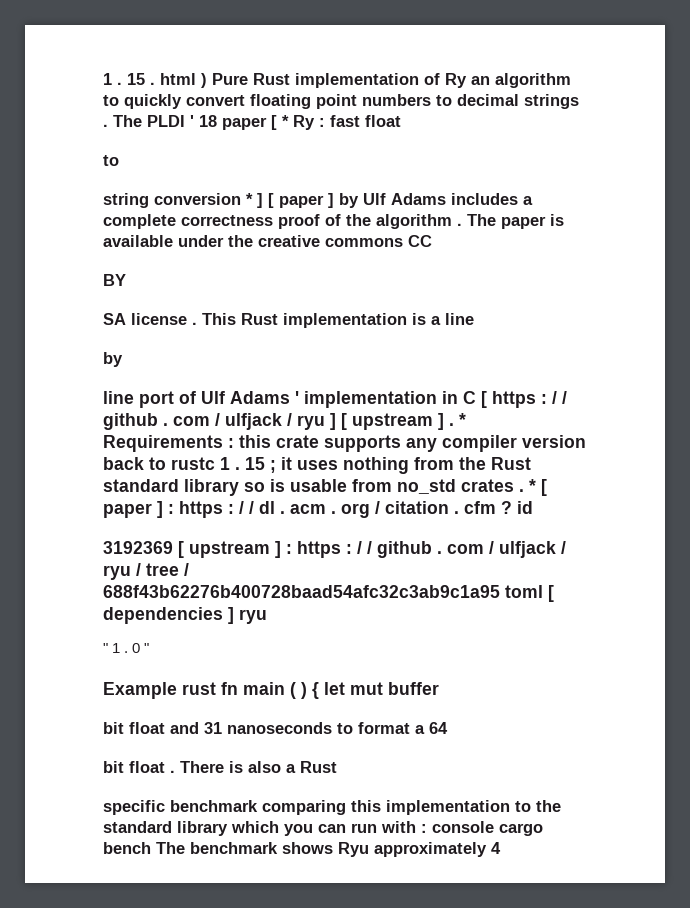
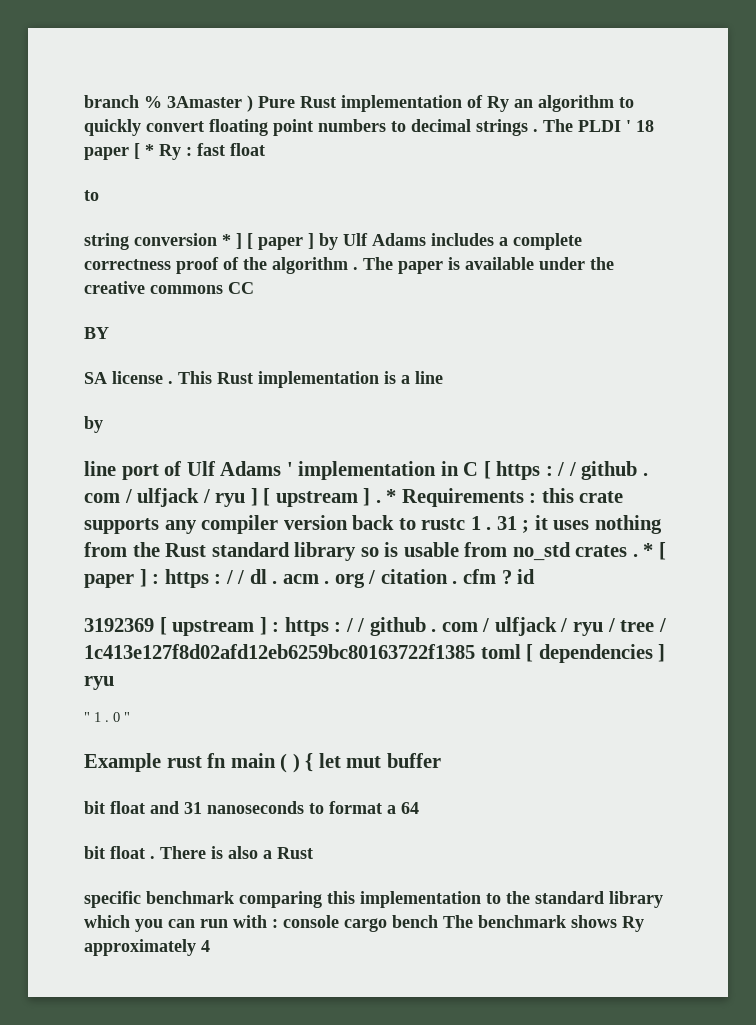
- 1 . 15 . html ) Pure Rust implementation of Ry an algorithm to quickly convert floating point numbers to decimal strings .
+ branch % 3Amaster ) Pure Rust implementation of Ry an algorithm to quickly convert floating point numbers to decimal strings .
- 15 ; it uses nothing from the Rust standard library so is usable from no_std crates .
+ 31 ; it uses nothing from the Rust standard library so is usable from no_std crates .
- 3192369 [ upstream ] : https : / / github . com / ulfjack / ryu / tree / 688f43b62276b400728baad54afc32c3ab9c1a95 toml [ dependencies ] ryu
+ 3192369 [ upstream ] : https : / / github . com / ulfjack / ryu / tree / 1c413e127f8d02afd12eb6259bc80163722f1385 toml [ dependencies ] ryu
- specific benchmark comparing this implementation to the standard library which you can run with : console cargo bench The benchmark shows Ryu approximately 4
+ specific benchmark comparing this implementation to the standard library which you can run with : console cargo bench The benchmark shows Ry approximately 4

